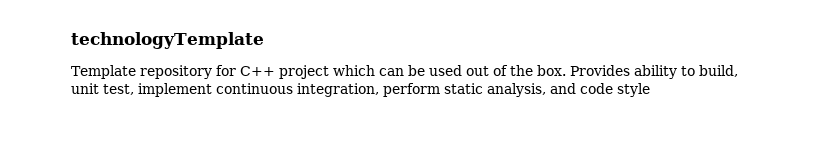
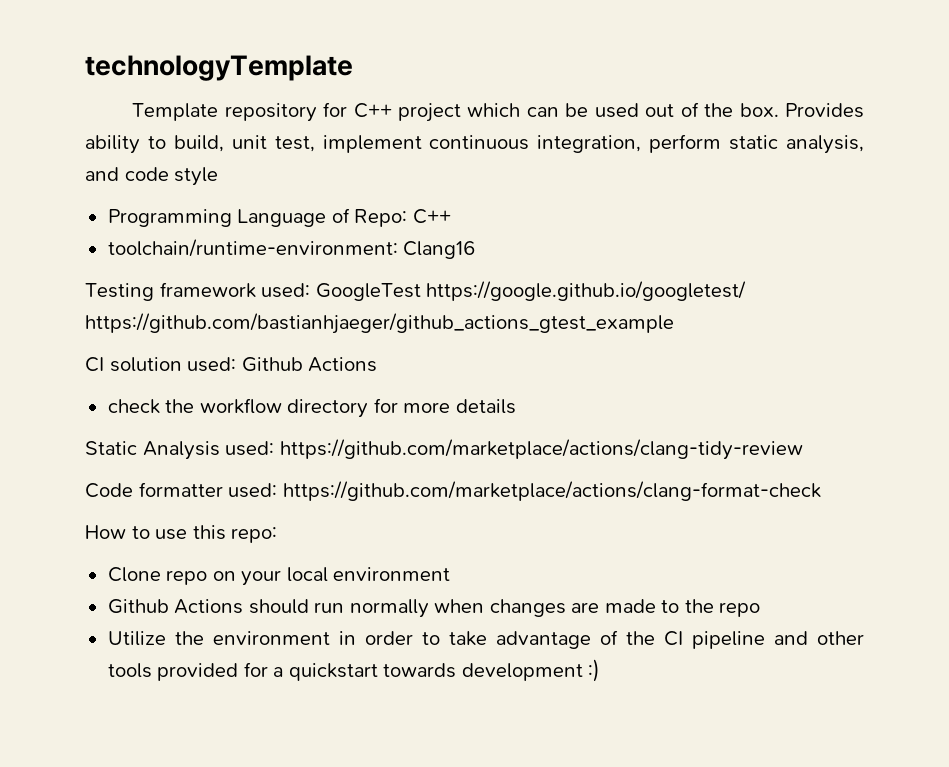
+ Programming Language of Repo: C++
+ toolchain/runtime-environment: Clang16
+ Testing framework used: GoogleTest https://google.github.io/googletest/ https://github.com/bastianhjaeger/github_actions_gtest_example
+ CI solution used: Github Actions
+ check the workflow directory for more details
+ Static Analysis used: https://github.com/marketplace/actions/clang-tidy-review
+ Code formatter used: https://github.com/marketplace/actions/clang-format-check
+ How to use this repo:
+ Clone repo on your local environment
+ Github Actions should run normally when changes are made to the repo
+ Utilize the environment in order to take advantage of the CI pipeline and other tools provided for a quickstart towards development :)

